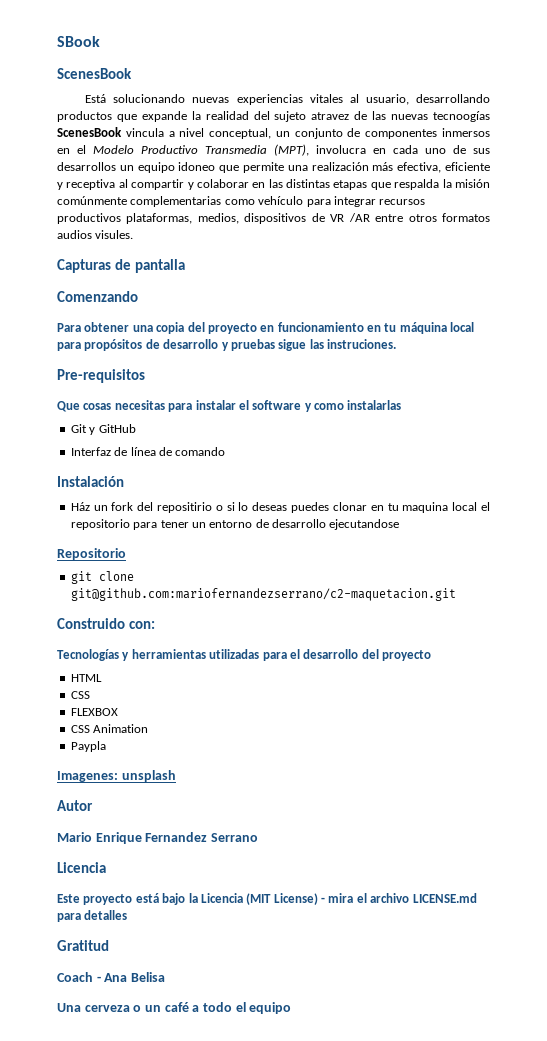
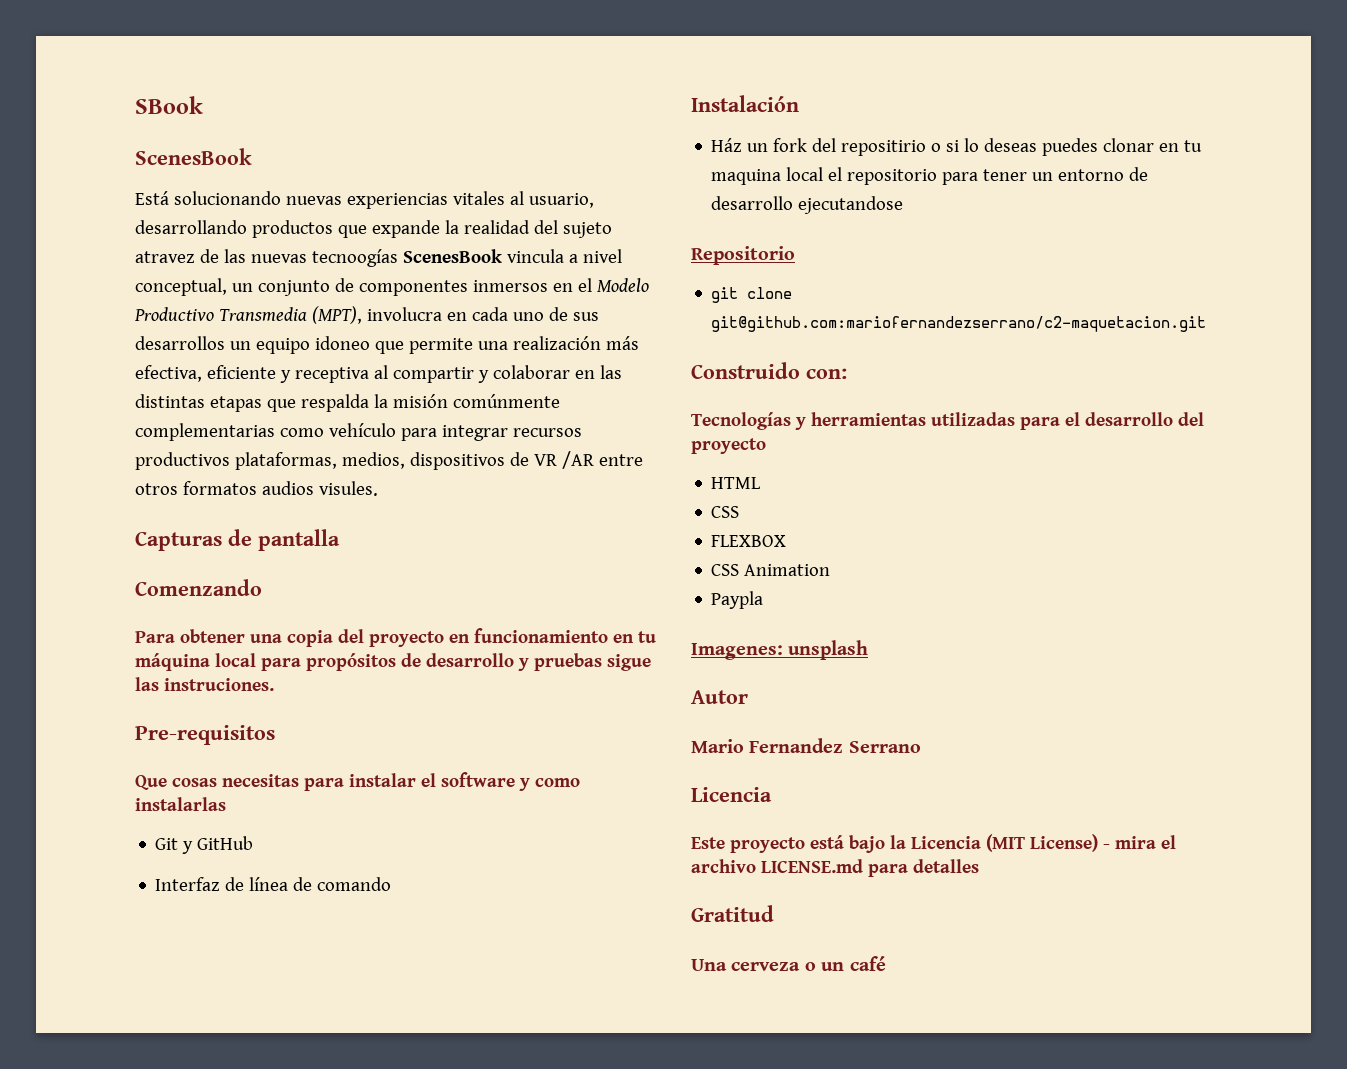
- Mario Enrique Fernandez Serrano
+ Mario Fernandez Serrano
- Coach - Ana Belisa
- Una cerveza o un café a todo el equipo
+ Una cerveza o un café

